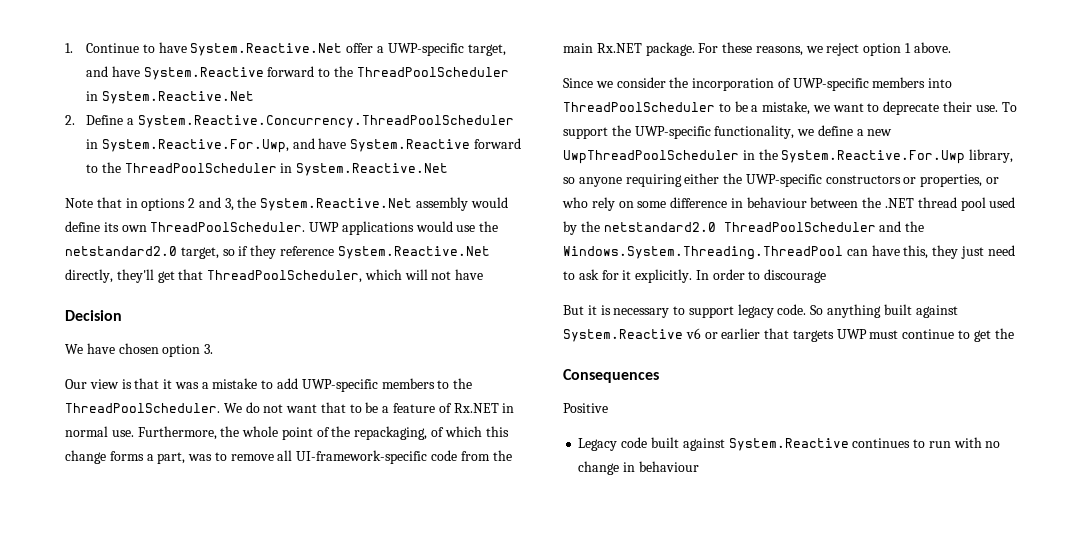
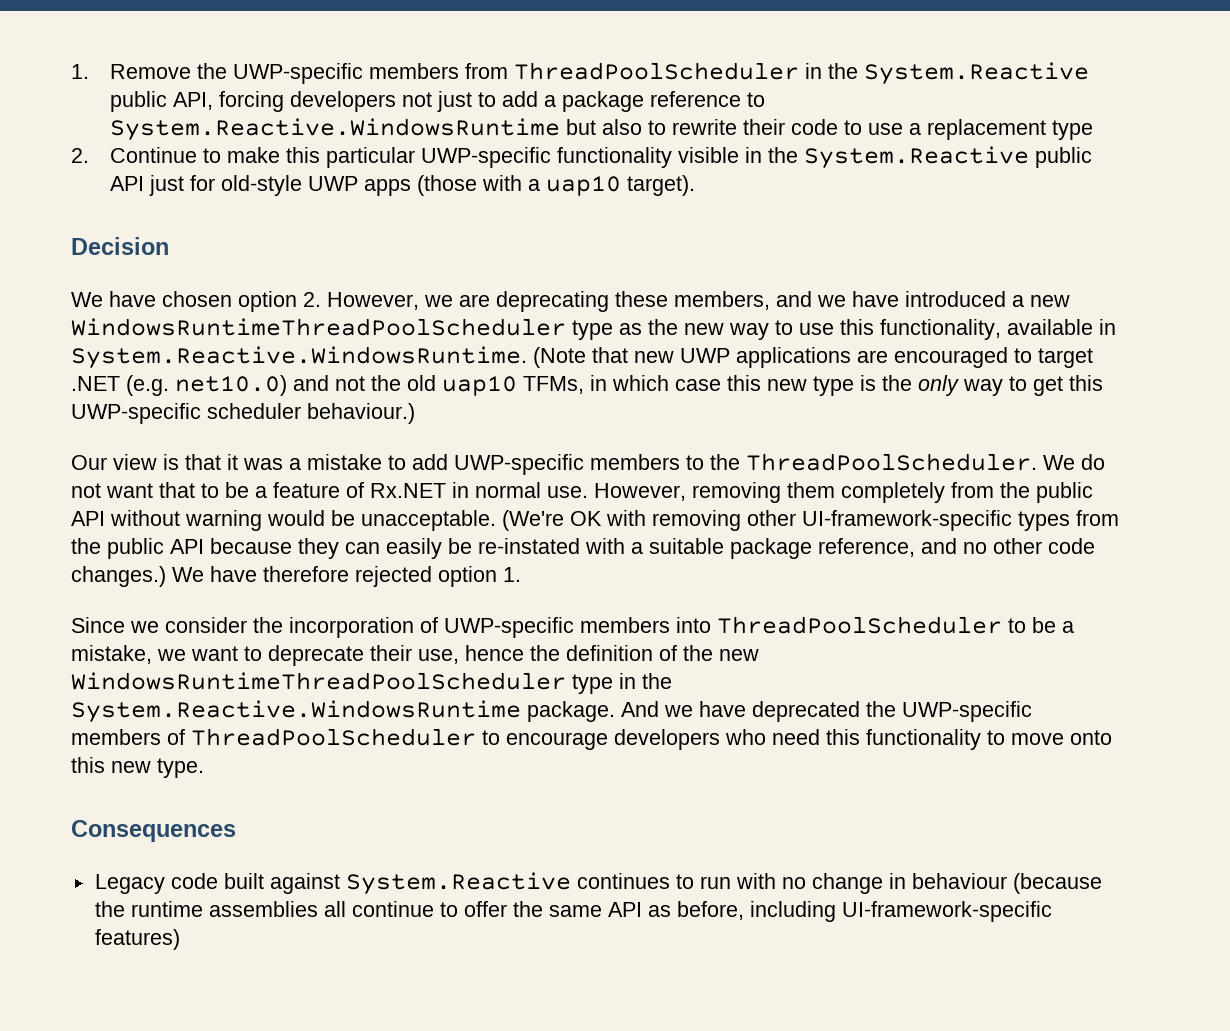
- 1. Continue to have System.Reactive.Net offer a UWP-specific target, and have System.Reactive forward to the ThreadPoolScheduler in System.Reactive.Net
- 2. Define a System.Reactive.Concurrency.ThreadPoolScheduler in System.Reactive.For.Uwp, and have System.Reactive forward to the ThreadPoolScheduler in System.Reactive.Net
- Note that in options 2 and 3, the System.Reactive.Net assembly would define its own ThreadPoolScheduler. UWP applications would use the netstandard2.0 target, so if they reference System.Reactive.Net directly, they'll get that ThreadPoolScheduler, which will not have
+ 1. Remove the UWP-specific members from ThreadPoolScheduler in the System.Reactive public API, forcing developers not just to add a package reference to System.Reactive.WindowsRuntime but also to rewrite their code to use a replacement type
+ 2. Continue to make this particular UWP-specific functionality visible in the System.Reactive public API just for old-style UWP apps (those with a uap10 target).
- We have chosen option 3.
+ We have chosen option 2. However, we are deprecating these members, and we have introduced a new WindowsRuntimeThreadPoolScheduler type as the new way to use this functionality, available in System.Reactive.WindowsRuntime. (Note that new UWP applications are encouraged to target .NET (e.g. net10.0) and not the old uap10 TFMs, in which case this new type is the only way to get this UWP-specific scheduler behaviour.)
- Furthermore, the whole point of the repackaging, of which this change forms a part, was to remove all UI-framework-specific code from the main Rx.NET package. For these reasons, we reject option 1 above.
+ However, removing them completely from the public API without warning would be unacceptable. (We're OK with removing other UI-framework-specific types from the public API because they can easily be re-instated with a suitable package reference, and no other code changes.) We have therefore rejected option 1.
- Since we consider the incorporation of UWP-specific members into ThreadPoolScheduler to be a mistake, we want to deprecate their use. To support the UWP-specific functionality, we define a new UwpThreadPoolScheduler in the System.Reactive.For.Uwp library, so anyone requiring either the UWP-specific constructors or properties, or who rely on some difference in behaviour between the .NET thread pool used by the netstandard2.0 ThreadPoolScheduler and the Windows.System.Threading.ThreadPool can have this, they just need to ask for it explicitly. In order to discourage
- But it is necessary to support legacy code. So anything built against System.Reactive v6 or earlier that targets UWP must continue to get the
+ Since we consider the incorporation of UWP-specific members into ThreadPoolScheduler to be a mistake, we want to deprecate their use, hence the definition of the new WindowsRuntimeThreadPoolScheduler type in the System.Reactive.WindowsRuntime package. And we have deprecated the UWP-specific members of ThreadPoolScheduler to encourage developers who need this functionality to move onto this new type.
- Positive
- Legacy code built against System.Reactive continues to run with no change in behaviour
+ Legacy code built against System.Reactive continues to run with no change in behaviour (because the runtime assemblies all continue to offer the same API as before, including UI-framework-specific features)

